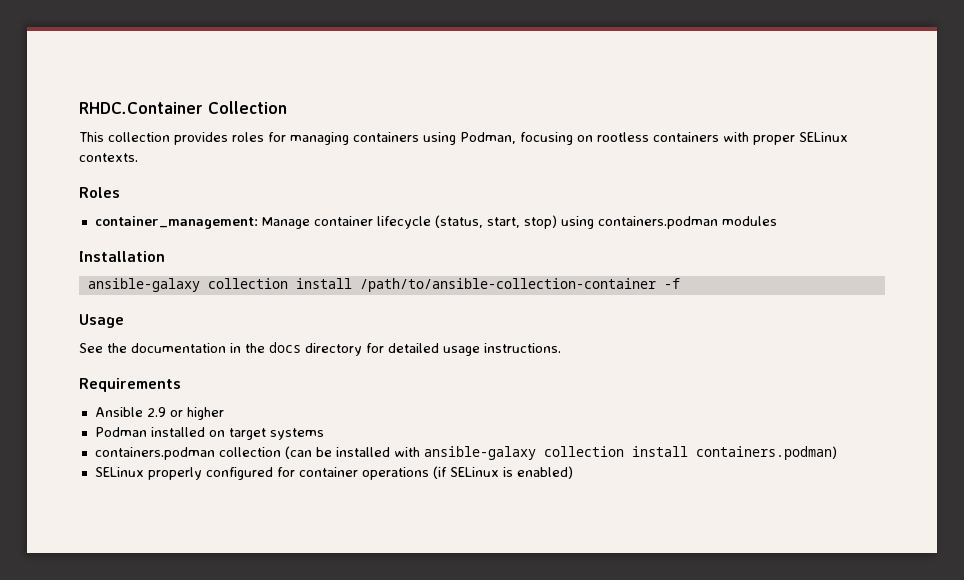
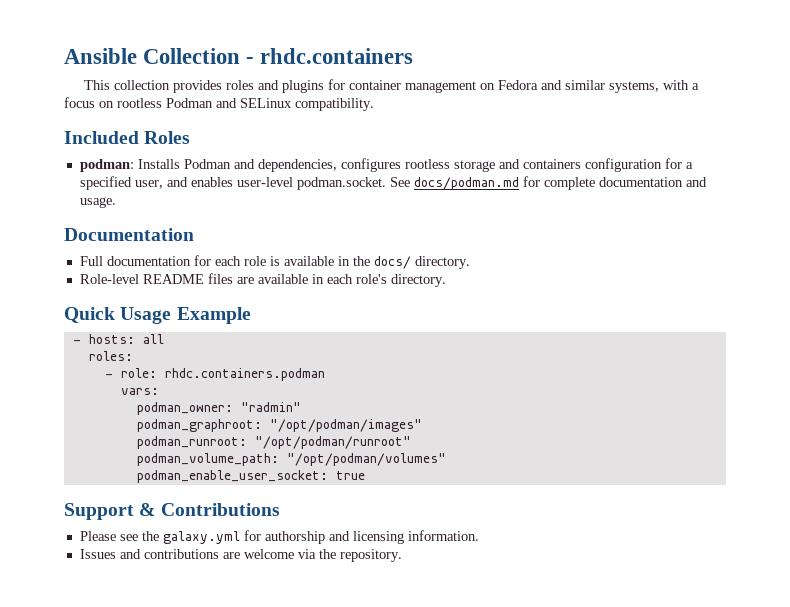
- RHDC.Container Collection
+ Ansible Collection - rhdc.containers
- This collection provides roles for managing containers using Podman, focusing on rootless containers with proper SELinux contexts.
- Roles
- container_management: Manage container lifecycle (status, start, stop) using containers.podman modules
- Installation
- ansible-galaxy collection install /path/to/ansible-collection-container -f
- Usage
- See the documentation in the docs directory for detailed usage instructions.
- Requirements
- Ansible 2.9 or higher
- Podman installed on target systems
- containers.podman collection (can be installed with ansible-galaxy collection install containers.podman)
- SELinux properly configured for container operations (if SELinux is enabled)
+ This collection provides roles and plugins for container management on Fedora and similar systems, with a focus on rootless Podman and SELinux compatibility.
+ Included Roles
+ podman: Installs Podman and dependencies, configures rootless storage and containers configuration for a specified user, and enables user-level podman.socket. See docs/podman.md for complete documentation and usage.
+ Documentation
+ Full documentation for each role is available in the docs/ directory.
+ Role-level README files are available in each role's directory.
+ Quick Usage Example
+ - hosts: all
+ roles:
+ - role: rhdc.containers.podman
+ vars:
+ podman_owner: "radmin"
+ podman_graphroot: "/opt/podman/images"
+ podman_runroot: "/opt/podman/runroot"
+ podman_volume_path: "/opt/podman/volumes"
+ podman_enable_user_socket: true
+ Support & Contributions
+ Please see the galaxy.yml for authorship and licensing information.
+ Issues and contributions are welcome via the repository.

